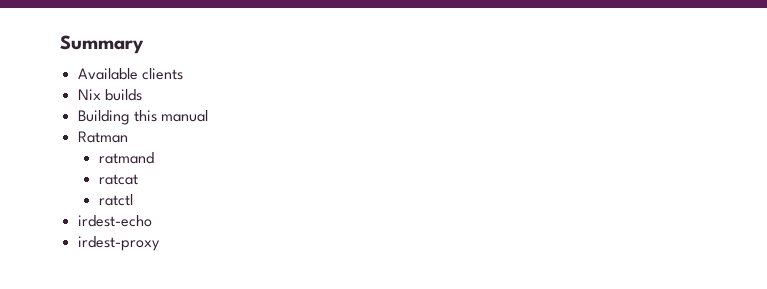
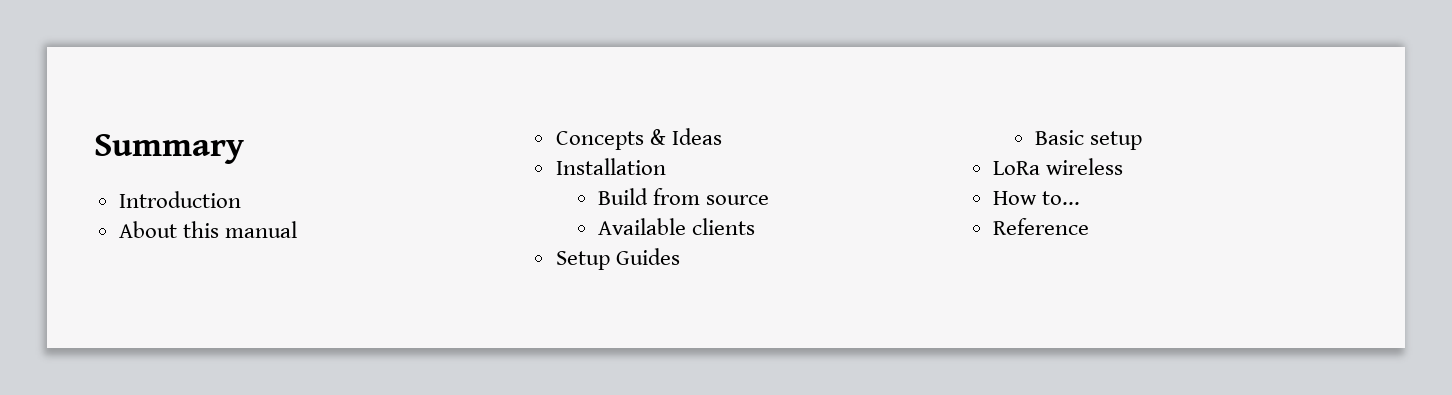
+ Introduction
+ About this manual
+ Concepts & Ideas
+ Installation
+ Build from source
  Available clients
- Nix builds
- Building this manual
- Ratman
- ratmand
- ratcat
- ratctl
- irdest-echo
- irdest-proxy
+ Setup Guides
+ Basic setup
+ LoRa wireless
+ How to...
+ Reference

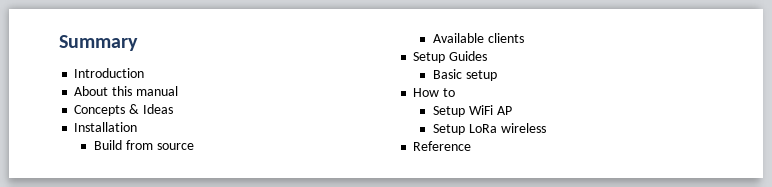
- LoRa wireless
+ How to
+ Setup WiFi AP
+ Setup LoRa wireless
- How to...

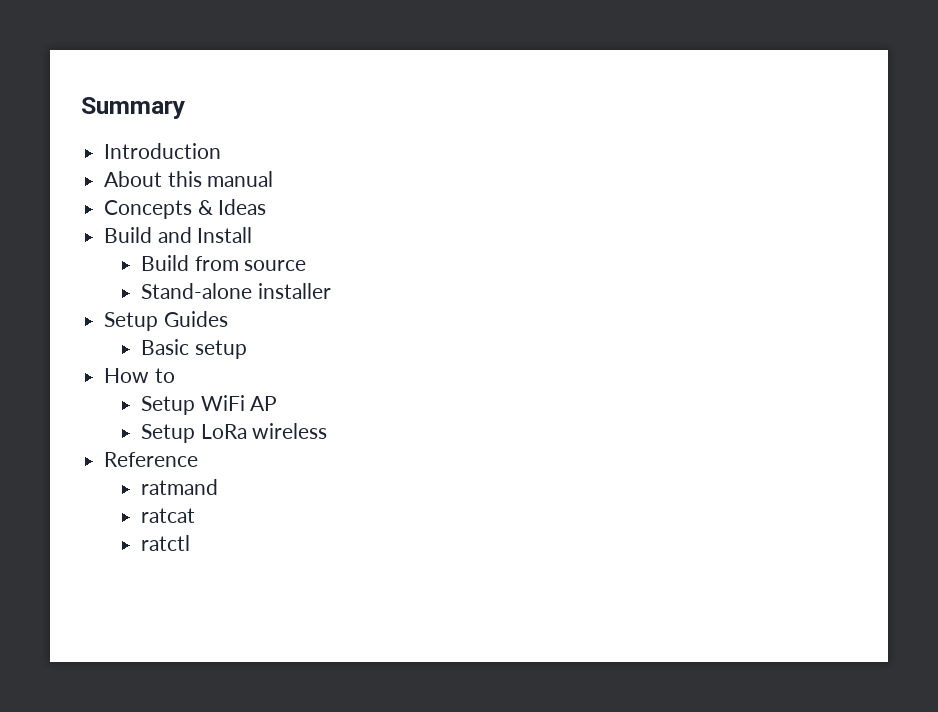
- Installation
+ Build and Install
- Available clients
+ Stand-alone installer
+ ratmand
+ ratcat
+ ratctl

